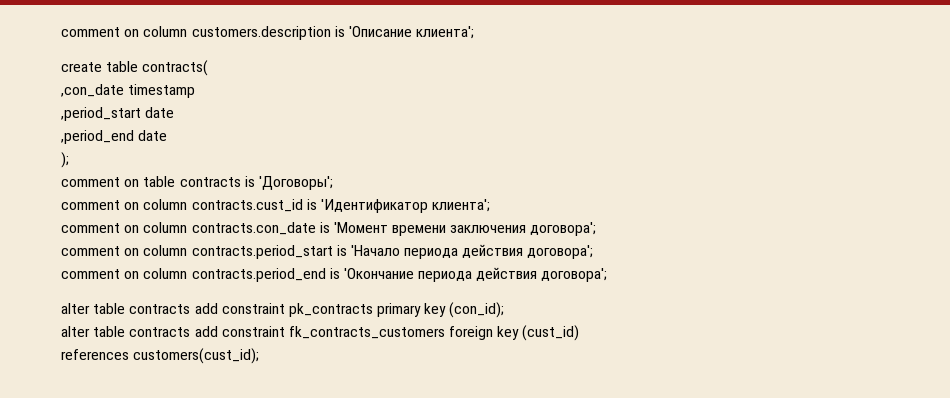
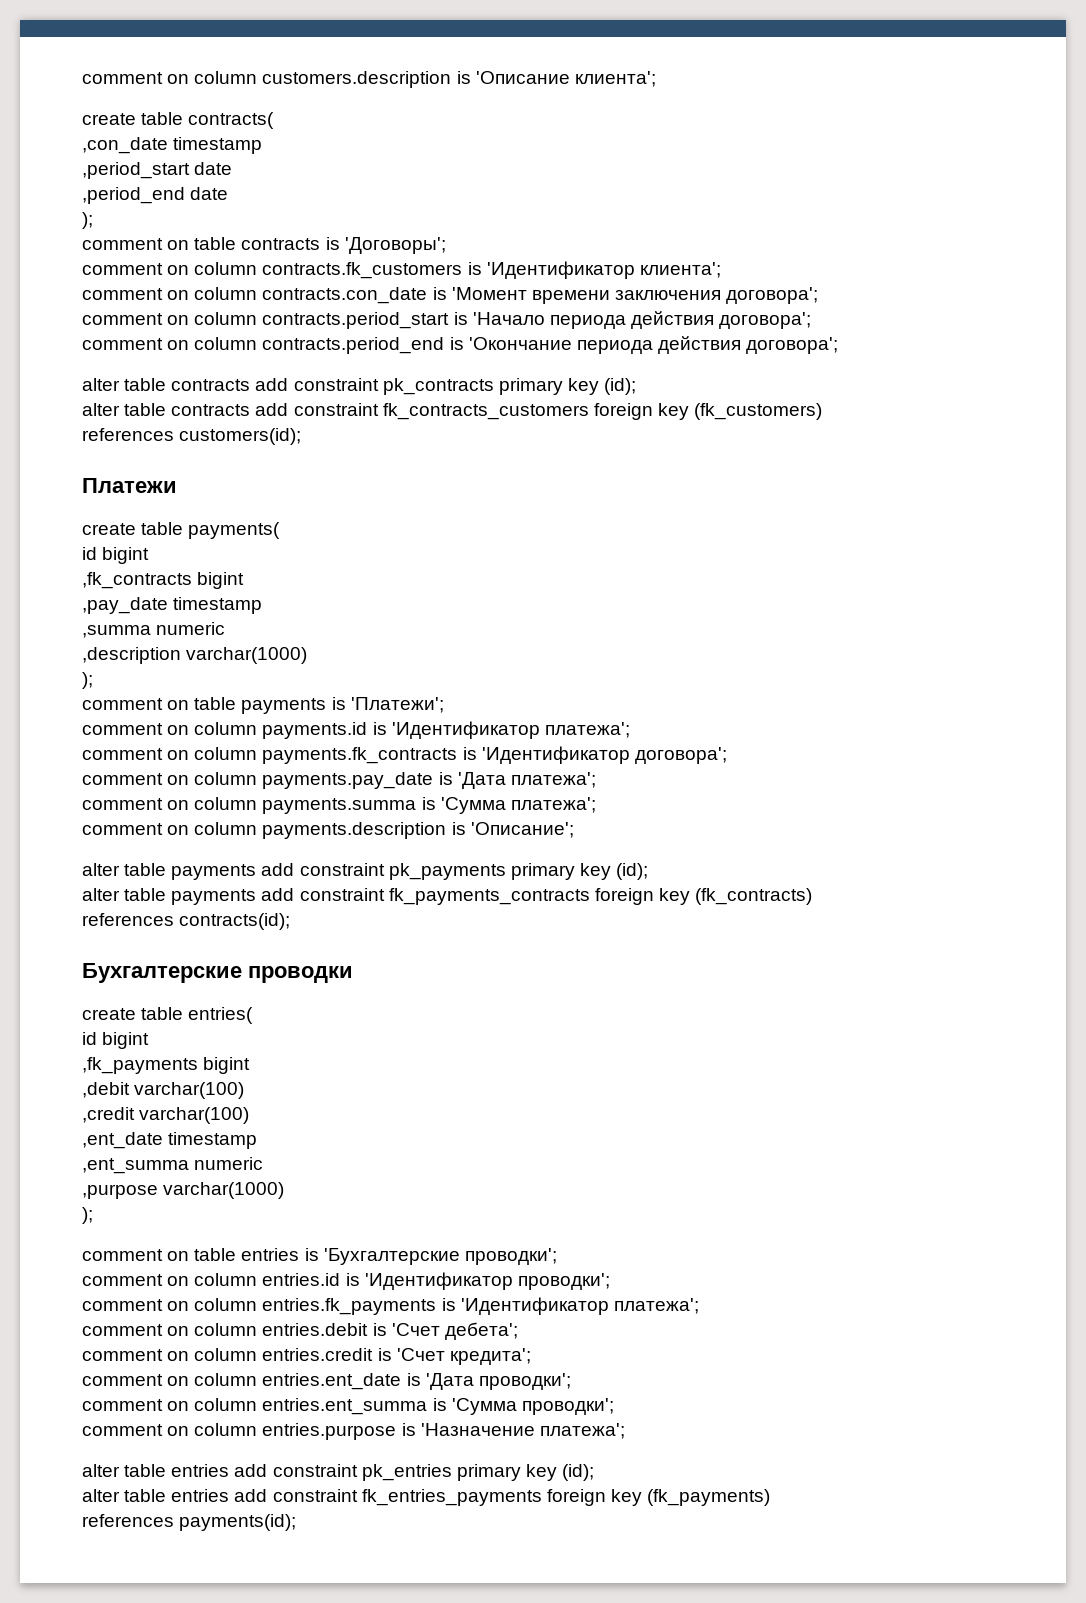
- comment on column contracts.cust_id is 'Идентификатор клиента';
+ comment on column contracts.fk_customers is 'Идентификатор клиента';
- alter table contracts add constraint pk_contracts primary key (con_id);
+ alter table contracts add constraint pk_contracts primary key (id);
- alter table contracts add constraint fk_contracts_customers foreign key (cust_id)
- references customers(cust_id);
+ alter table contracts add constraint fk_contracts_customers foreign key (fk_customers)
+ references customers(id);
+ Платежи
+ create table payments(
+ id bigint
+ ,fk_contracts bigint
+ ,pay_date timestamp
+ ,summa numeric
+ ,description varchar(1000)
+ );
+ comment on table payments is 'Платежи';
+ comment on column payments.id is 'Идентификатор платежа';
+ comment on column payments.fk_contracts is 'Идентификатор договора';
+ comment on column payments.pay_date is 'Дата платежа';
+ comment on column payments.summa is 'Сумма платежа';
+ comment on column payments.description is 'Описание';
+ alter table payments add constraint pk_payments primary key (id);
+ alter table payments add constraint fk_payments_contracts foreign key (fk_contracts)
+ references contracts(id);
+ Бухгалтерские проводки
+ create table entries(
+ id bigint
+ ,fk_payments bigint
+ ,debit varchar(100)
+ ,credit varchar(100)
+ ,ent_date timestamp
+ ,ent_summa numeric
+ ,purpose varchar(1000)
+ );
+ comment on table entries is 'Бухгалтерские проводки';
+ comment on column entries.id is 'Идентификатор проводки';
+ comment on column entries.fk_payments is 'Идентификатор платежа';
+ comment on column entries.debit is 'Счет дебета';
+ comment on column entries.credit is 'Счет кредита';
+ comment on column entries.ent_date is 'Дата проводки';
+ comment on column entries.ent_summa is 'Сумма проводки';
+ comment on column entries.purpose is 'Назначение платежа';
+ alter table entries add constraint pk_entries primary key (id);
+ alter table entries add constraint fk_entries_payments foreign key (fk_payments)
+ references payments(id);

